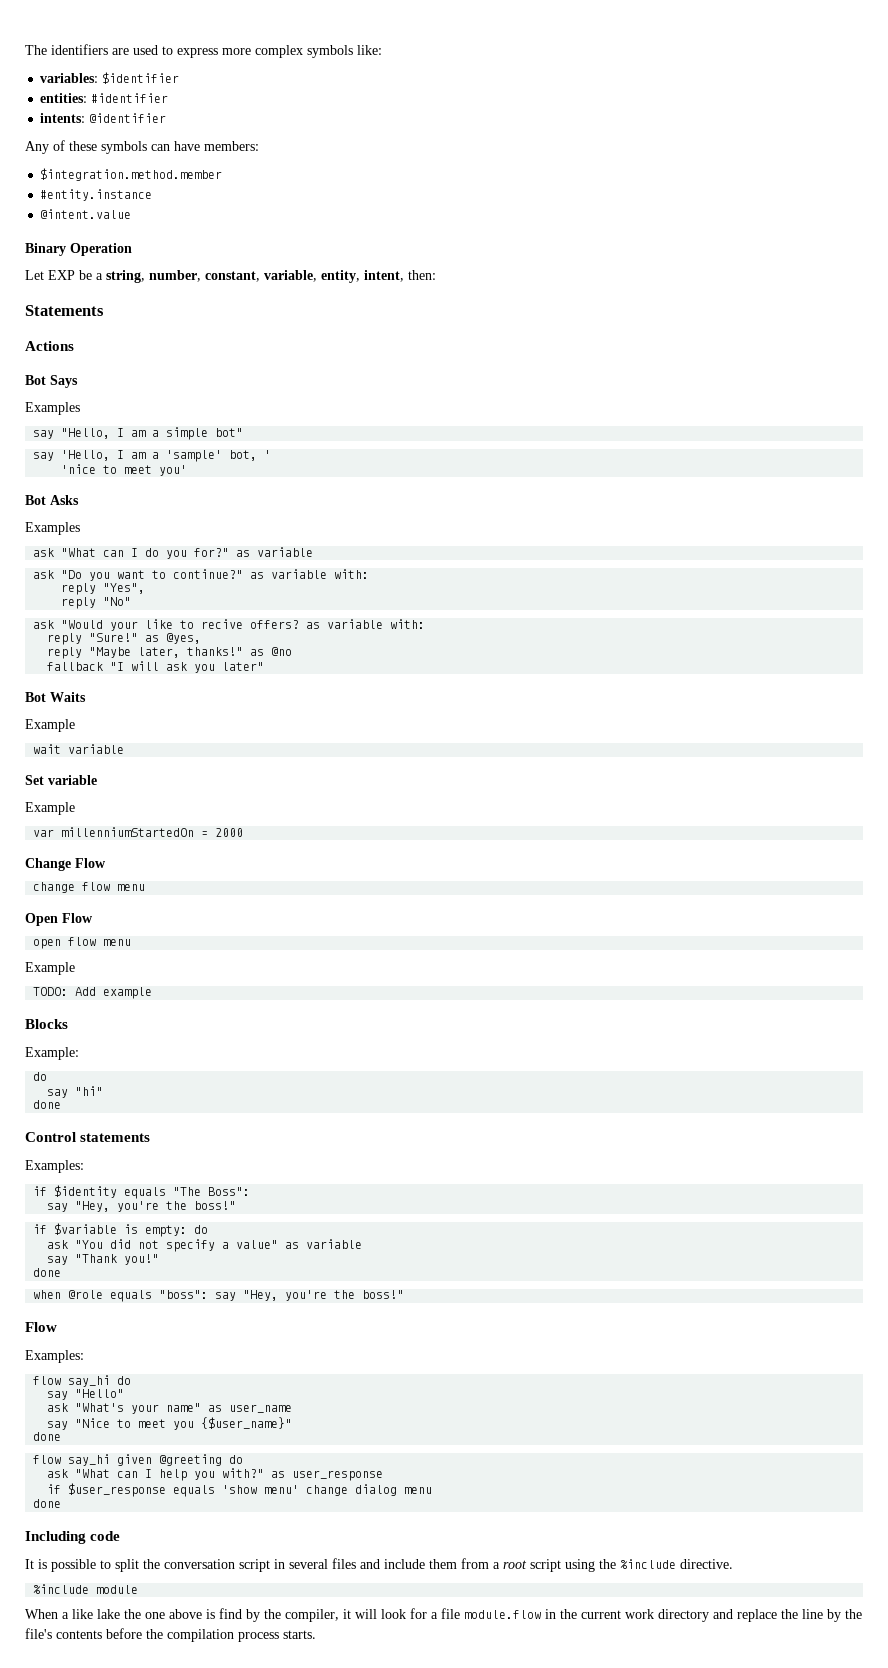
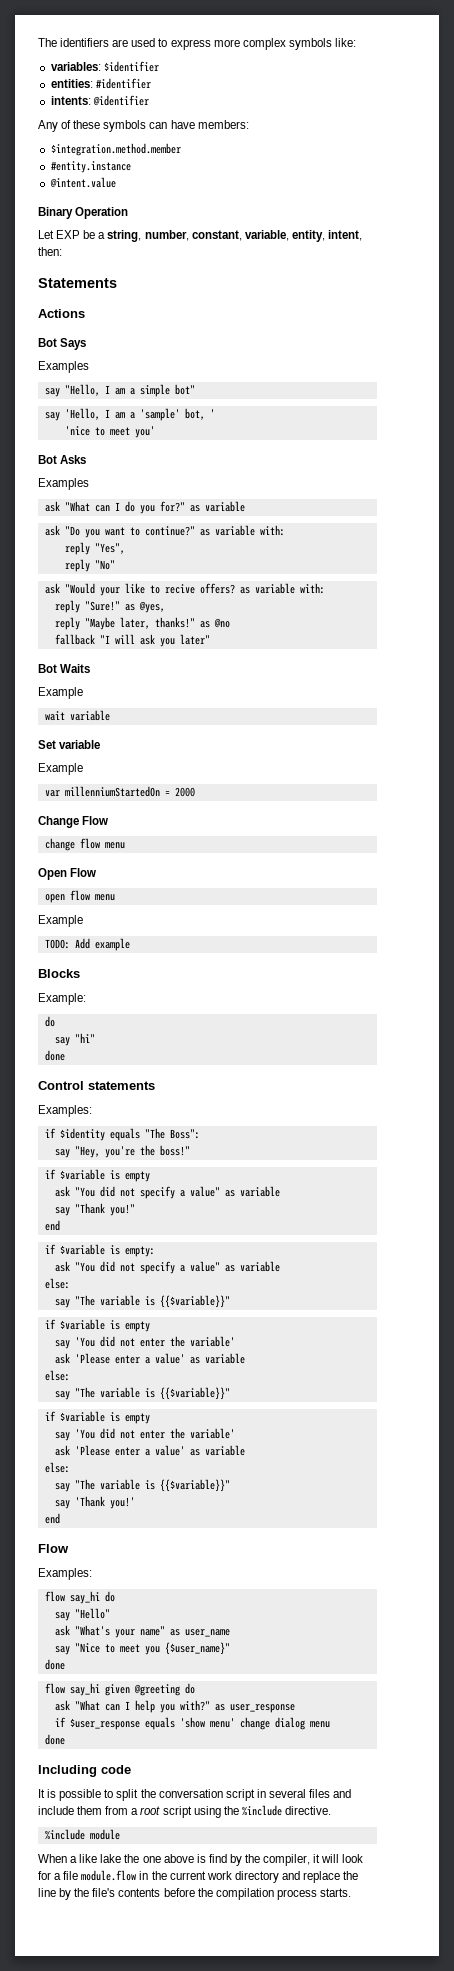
  if $identity equals "The Boss":
  say "Hey, you're the boss!"
- if $variable is empty: do
+ if $variable is empty
  say "Thank you!"
- done
- when @role equals "boss": say "Hey, you're the boss!"
+ end
+ if $variable is empty:
+ ask "You did not specify a value" as variable
+ else:
+ say "The variable is {{$variable}}"
+ if $variable is empty
+ say 'You did not enter the variable'
+ ask 'Please enter a value' as variable
+ else:
+ say "The variable is {{$variable}}"
+ if $variable is empty
+ say 'You did not enter the variable'
+ ask 'Please enter a value' as variable
+ else:
+ say "The variable is {{$variable}}"
+ say 'Thank you!'
+ end

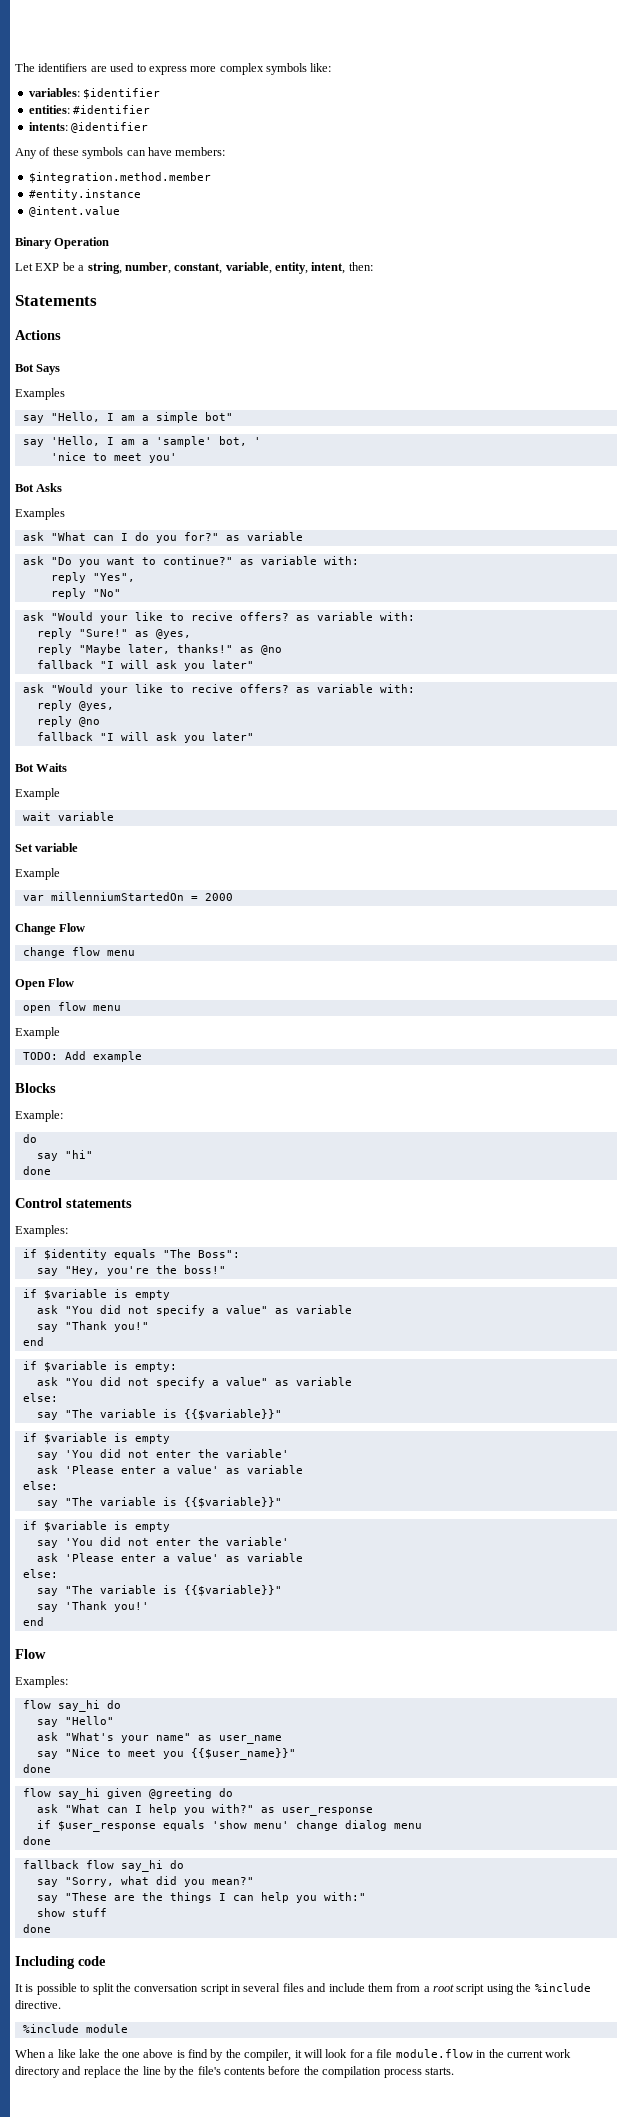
  reply "Maybe later, thanks!" as @no
+ fallback "I will ask you later"
+ ask "Would your like to recive offers? as variable with:
+ reply @yes,
+ reply @no
- say "Nice to meet you {$user_name}"
+ say "Nice to meet you {{$user_name}}"
+ fallback flow say_hi do
+ say "Sorry, what did you mean?"
+ say "These are the things I can help you with:"
+ show stuff
+ done

